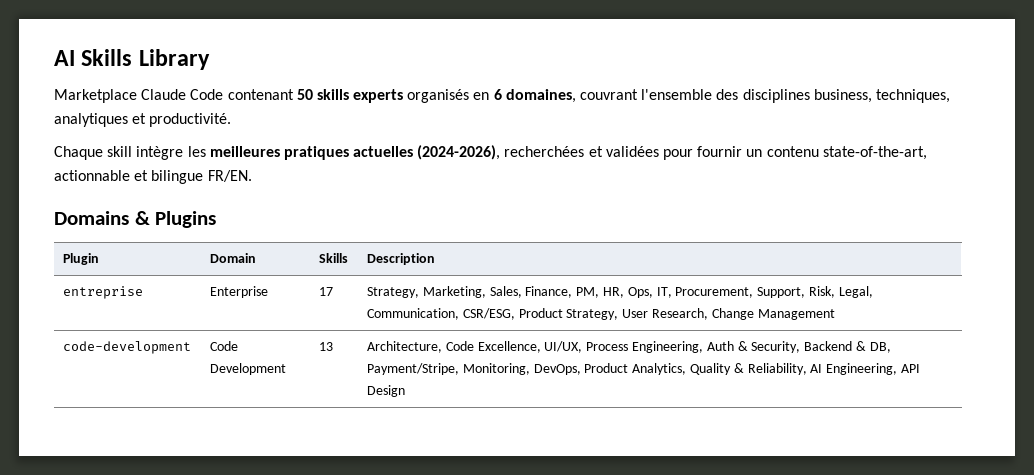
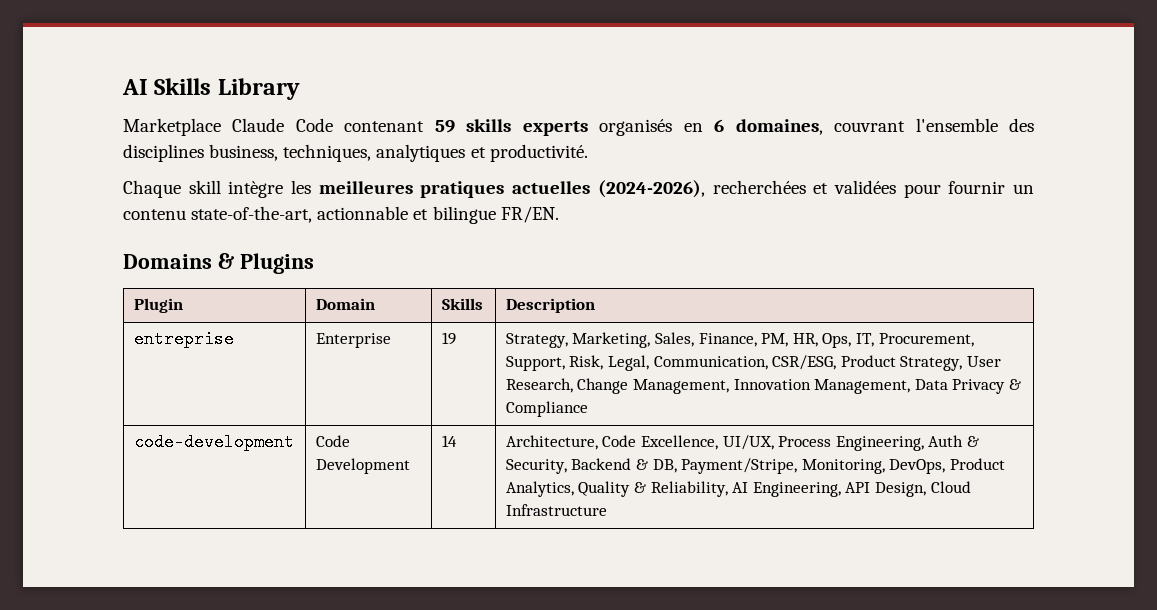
- Marketplace Claude Code contenant 50 skills experts organisés en 6 domaines, couvrant l'ensemble des disciplines business, techniques, analytiques et productivité.
+ Marketplace Claude Code contenant 59 skills experts organisés en 6 domaines, couvrant l'ensemble des disciplines business, techniques, analytiques et productivité.
- entreprise | Enterprise | 17 | Strategy, Marketing, Sales, Finance, PM, HR, Ops, IT, Procurement, Support, Risk, Legal, Communication, CSR/ESG, Product Strategy, User Research, Change Management
+ entreprise | Enterprise | 19 | Strategy, Marketing, Sales, Finance, PM, HR, Ops, IT, Procurement, Support, Risk, Legal, Communication, CSR/ESG, Product Strategy, User Research, Change Management, Innovation Management, Data Privacy & Compliance
- code-development | Code Development | 13 | Architecture, Code Excellence, UI/UX, Process Engineering, Auth & Security, Backend & DB, Payment/Stripe, Monitoring, DevOps, Product Analytics, Quality & Reliability, AI Engineering, API Design
+ code-development | Code Development | 14 | Architecture, Code Excellence, UI/UX, Process Engineering, Auth & Security, Backend & DB, Payment/Stripe, Monitoring, DevOps, Product Analytics, Quality & Reliability, AI Engineering, API Design, Cloud Infrastructure

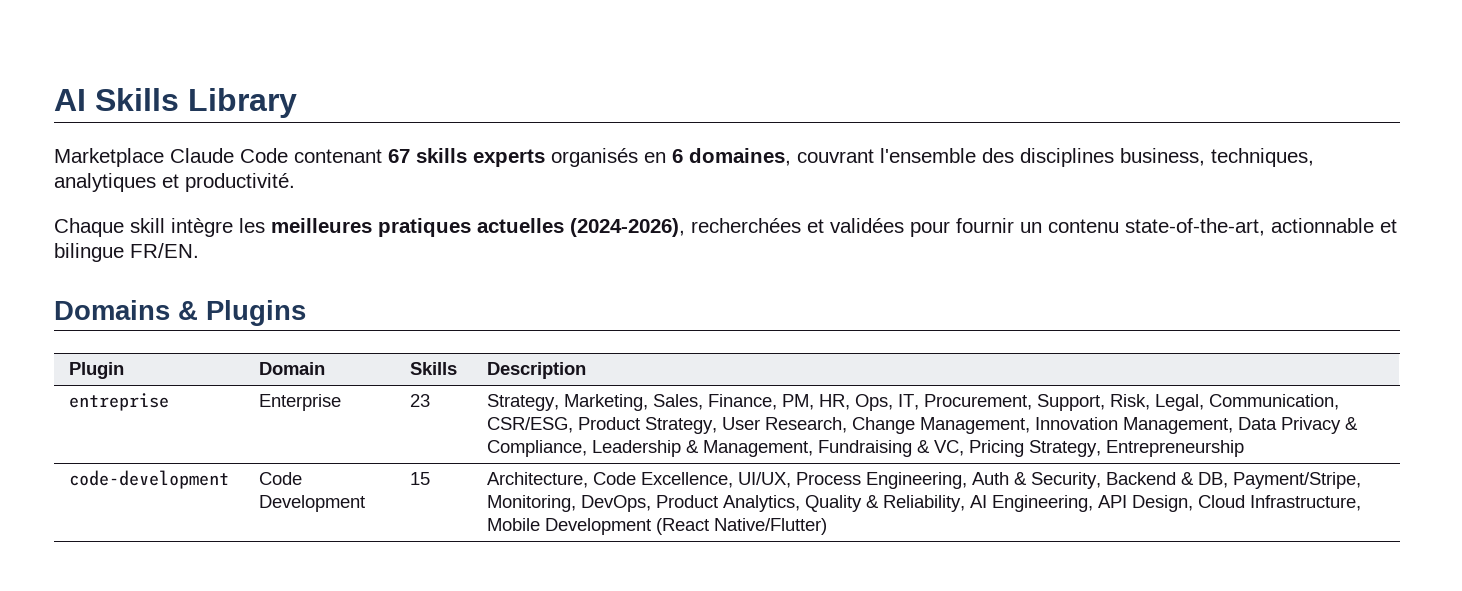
- Marketplace Claude Code contenant 59 skills experts organisés en 6 domaines, couvrant l'ensemble des disciplines business, techniques, analytiques et productivité.
+ Marketplace Claude Code contenant 67 skills experts organisés en 6 domaines, couvrant l'ensemble des disciplines business, techniques, analytiques et productivité.
- entreprise | Enterprise | 19 | Strategy, Marketing, Sales, Finance, PM, HR, Ops, IT, Procurement, Support, Risk, Legal, Communication, CSR/ESG, Product Strategy, User Research, Change Management, Innovation Management, Data Privacy & Compliance
+ entreprise | Enterprise | 23 | Strategy, Marketing, Sales, Finance, PM, HR, Ops, IT, Procurement, Support, Risk, Legal, Communication, CSR/ESG, Product Strategy, User Research, Change Management, Innovation Management, Data Privacy & Compliance, Leadership & Management, Fundraising & VC, Pricing Strategy, Entrepreneurship
- code-development | Code Development | 14 | Architecture, Code Excellence, UI/UX, Process Engineering, Auth & Security, Backend & DB, Payment/Stripe, Monitoring, DevOps, Product Analytics, Quality & Reliability, AI Engineering, API Design, Cloud Infrastructure
+ code-development | Code Development | 15 | Architecture, Code Excellence, UI/UX, Process Engineering, Auth & Security, Backend & DB, Payment/Stripe, Monitoring, DevOps, Product Analytics, Quality & Reliability, AI Engineering, API Design, Cloud Infrastructure, Mobile Development (React Native/Flutter)

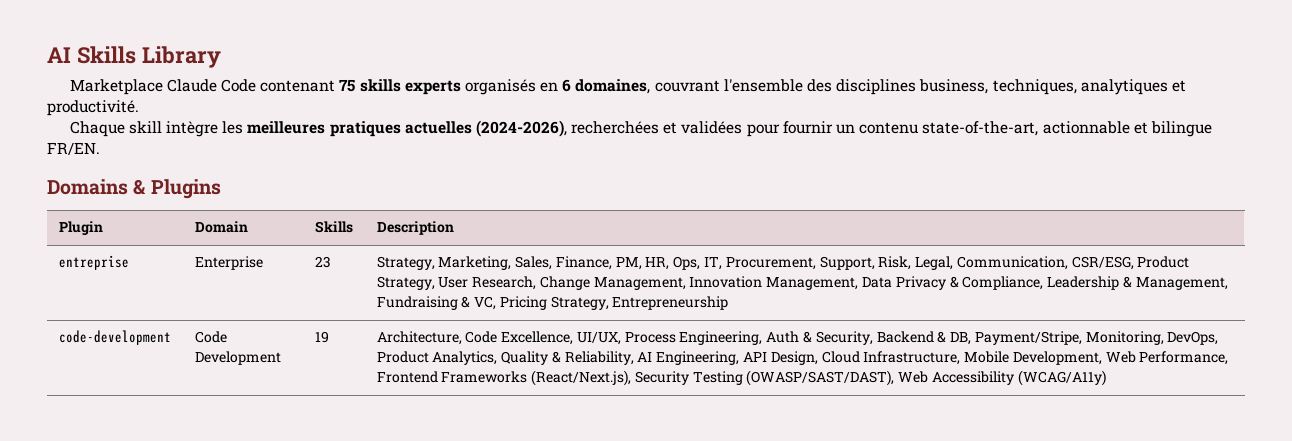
- Marketplace Claude Code contenant 67 skills experts organisés en 6 domaines, couvrant l'ensemble des disciplines business, techniques, analytiques et productivité.
+ Marketplace Claude Code contenant 75 skills experts organisés en 6 domaines, couvrant l'ensemble des disciplines business, techniques, analytiques et productivité.
- 15
+ 19
- Architecture, Code Excellence, UI/UX, Process Engineering, Auth & Security, Backend & DB, Payment/Stripe, Monitoring, DevOps, Product Analytics, Quality & Reliability, AI Engineering, API Design, Cloud Infrastructure, Mobile Development (React Native/Flutter)
+ Architecture, Code Excellence, UI/UX, Process Engineering, Auth & Security, Backend & DB, Payment/Stripe, Monitoring, DevOps, Product Analytics, Quality & Reliability, AI Engineering, API Design, Cloud Infrastructure, Mobile Development, Web Performance, Frontend Frameworks (React/Next.js), Security Testing (OWASP/SAST/DAST), Web Accessibility (WCAG/A11y)

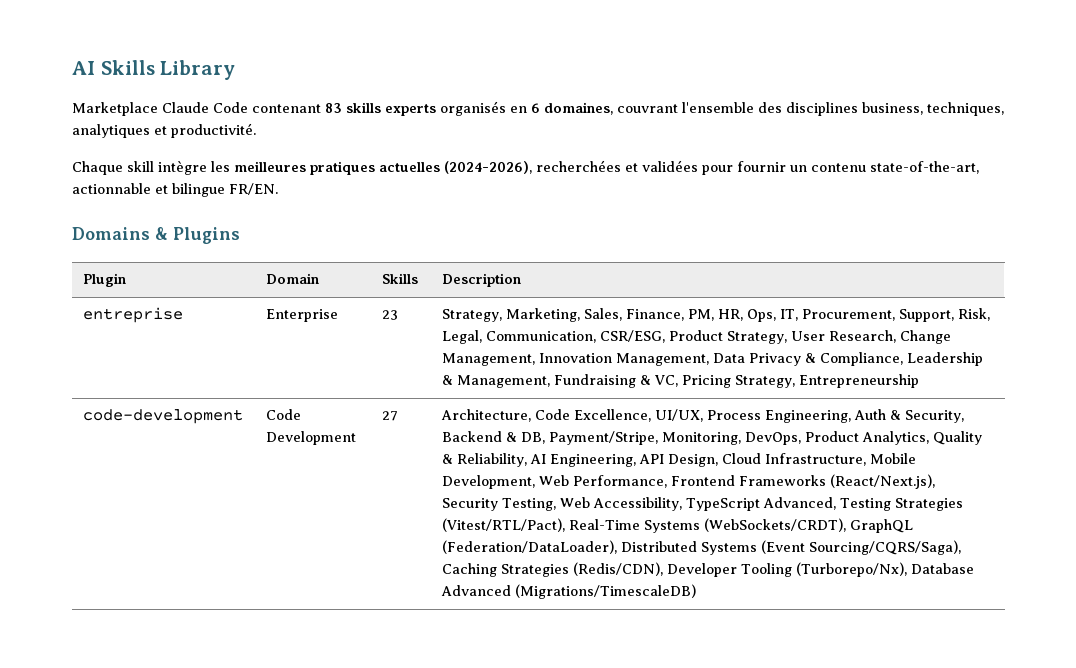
- Marketplace Claude Code contenant 75 skills experts organisés en 6 domaines, couvrant l'ensemble des disciplines business, techniques, analytiques et productivité.
+ Marketplace Claude Code contenant 83 skills experts organisés en 6 domaines, couvrant l'ensemble des disciplines business, techniques, analytiques et productivité.
- 19
+ 27
- Architecture, Code Excellence, UI/UX, Process Engineering, Auth & Security, Backend & DB, Payment/Stripe, Monitoring, DevOps, Product Analytics, Quality & Reliability, AI Engineering, API Design, Cloud Infrastructure, Mobile Development, Web Performance, Frontend Frameworks (React/Next.js), Security Testing (OWASP/SAST/DAST), Web Accessibility (WCAG/A11y)
+ Architecture, Code Excellence, UI/UX, Process Engineering, Auth & Security, Backend & DB, Payment/Stripe, Monitoring, DevOps, Product Analytics, Quality & Reliability, AI Engineering, API Design, Cloud Infrastructure, Mobile Development, Web Performance, Frontend Frameworks (React/Next.js), Security Testing, Web Accessibility, TypeScript Advanced, Testing Strategies (Vitest/RTL/Pact), Real-Time Systems (WebSockets/CRDT), GraphQL (Federation/DataLoader), Distributed Systems (Event Sourcing/CQRS/Saga), Caching Strategies (Redis/CDN), Developer Tooling (Turborepo/Nx), Database Advanced (Migrations/TimescaleDB)

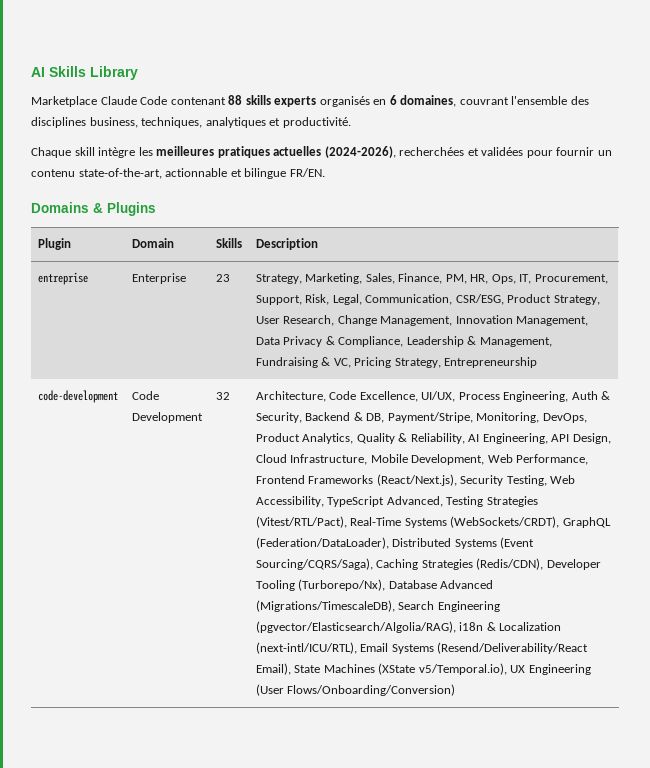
- Marketplace Claude Code contenant 83 skills experts organisés en 6 domaines, couvrant l'ensemble des disciplines business, techniques, analytiques et productivité.
+ Marketplace Claude Code contenant 88 skills experts organisés en 6 domaines, couvrant l'ensemble des disciplines business, techniques, analytiques et productivité.
- 27
+ 32
- Architecture, Code Excellence, UI/UX, Process Engineering, Auth & Security, Backend & DB, Payment/Stripe, Monitoring, DevOps, Product Analytics, Quality & Reliability, AI Engineering, API Design, Cloud Infrastructure, Mobile Development, Web Performance, Frontend Frameworks (React/Next.js), Security Testing, Web Accessibility, TypeScript Advanced, Testing Strategies (Vitest/RTL/Pact), Real-Time Systems (WebSockets/CRDT), GraphQL (Federation/DataLoader), Distributed Systems (Event Sourcing/CQRS/Saga), Caching Strategies (Redis/CDN), Developer Tooling (Turborepo/Nx), Database Advanced (Migrations/TimescaleDB)
+ Architecture, Code Excellence, UI/UX, Process Engineering, Auth & Security, Backend & DB, Payment/Stripe, Monitoring, DevOps, Product Analytics, Quality & Reliability, AI Engineering, API Design, Cloud Infrastructure, Mobile Development, Web Performance, Frontend Frameworks (React/Next.js), Security Testing, Web Accessibility, TypeScript Advanced, Testing Strategies (Vitest/RTL/Pact), Real-Time Systems (WebSockets/CRDT), GraphQL (Federation/DataLoader), Distributed Systems (Event Sourcing/CQRS/Saga), Caching Strategies (Redis/CDN), Developer Tooling (Turborepo/Nx), Database Advanced (Migrations/TimescaleDB), Search Engineering (pgvector/Elasticsearch/Algolia/RAG), i18n & Localization (next-intl/ICU/RTL), Email Systems (Resend/Deliverability/React Email), State Machines (XState v5/Temporal.io), UX Engineering (User Flows/Onboarding/Conversion)

